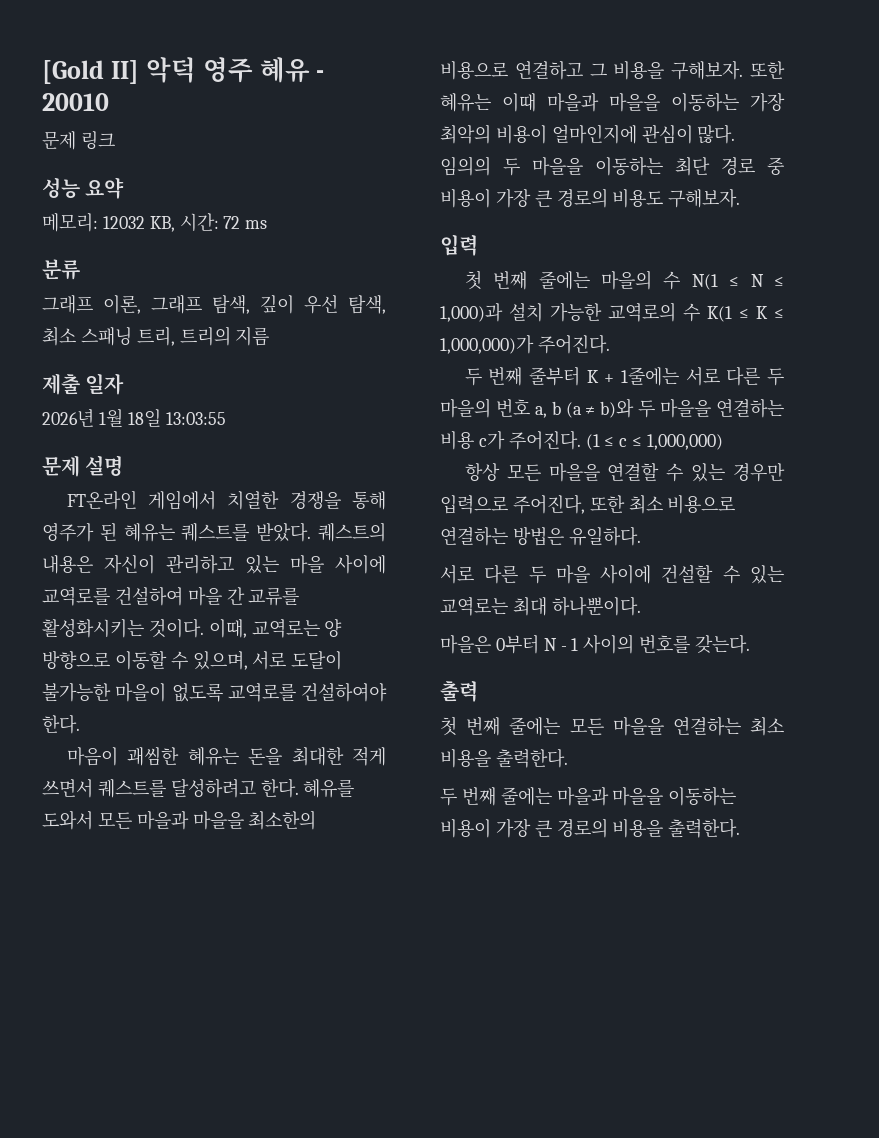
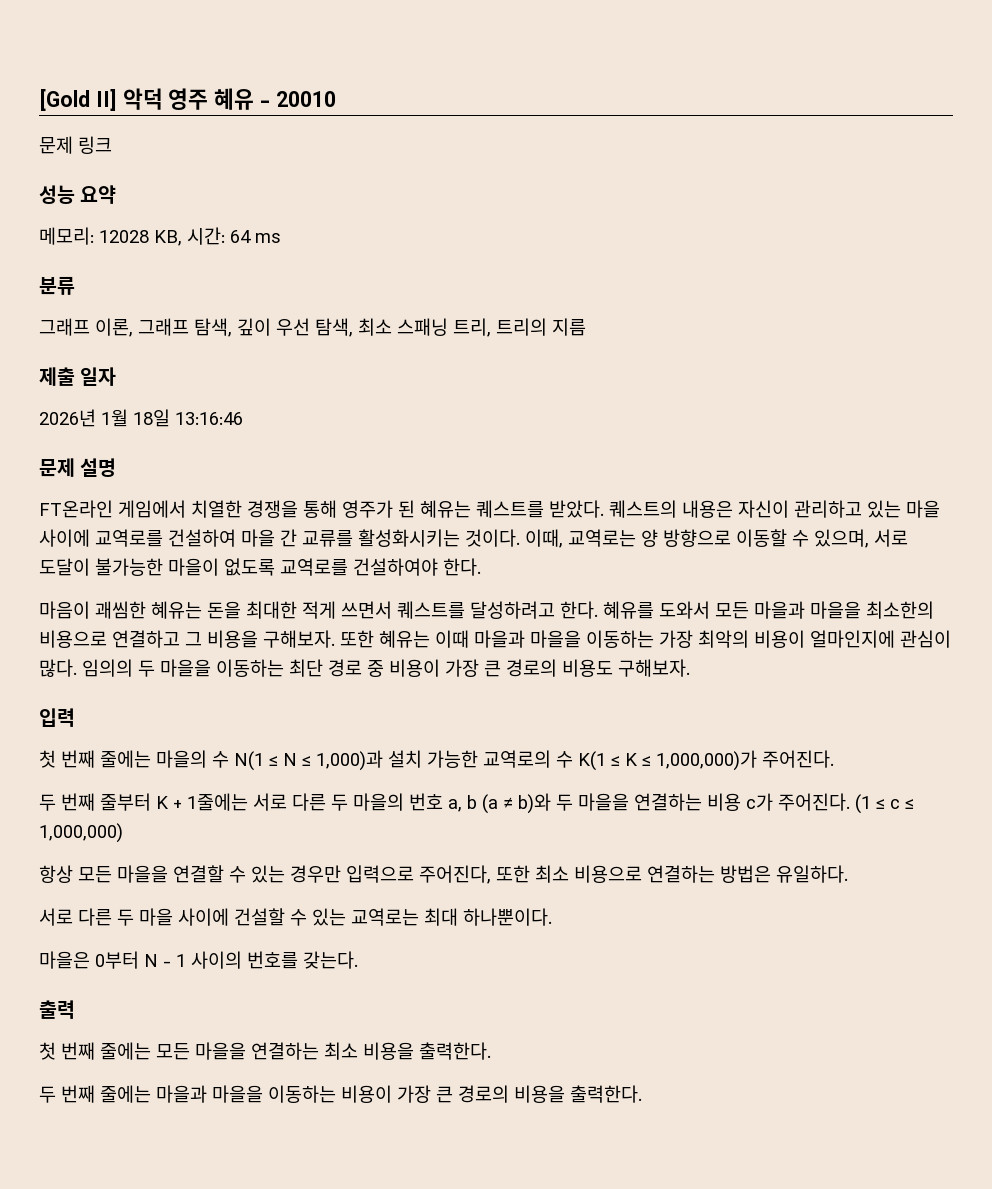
- 메모리: 12032 KB, 시간: 72 ms
+ 메모리: 12028 KB, 시간: 64 ms
- 2026년 1월 18일 13:03:55
+ 2026년 1월 18일 13:16:46

